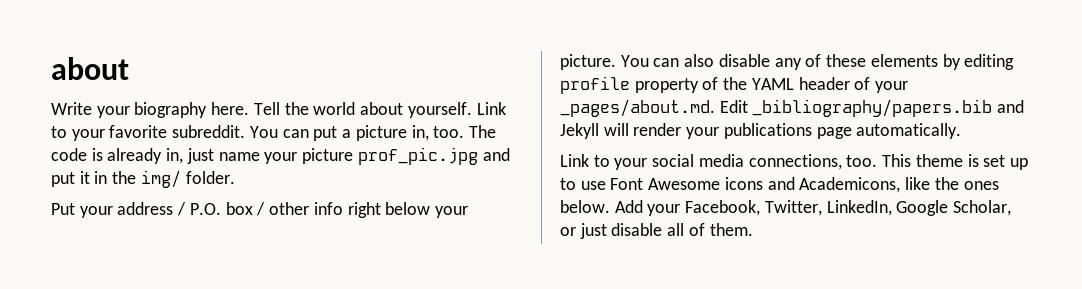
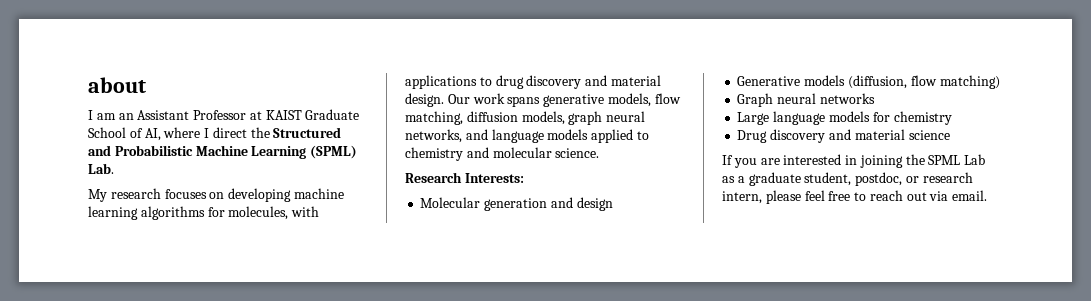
- Write your biography here. Tell the world about yourself. Link to your favorite subreddit. You can put a picture in, too. The code is already in, just name your picture prof_pic.jpg and put it in the img/ folder.
- Put your address / P.O. box / other info right below your picture. You can also disable any of these elements by editing profile property of the YAML header of your _pages/about.md. Edit _bibliography/papers.bib and Jekyll will render your publications page automatically.
- Link to your social media connections, too. This theme is set up to use Font Awesome icons and Academicons, like the ones below. Add your Facebook, Twitter, LinkedIn, Google Scholar, or just disable all of them.
+ I am an Assistant Professor at KAIST Graduate School of AI, where I direct the Structured and Probabilistic Machine Learning (SPML) Lab.
+ My research focuses on developing machine learning algorithms for molecules, with applications to drug discovery and material design. Our work spans generative models, flow matching, diffusion models, graph neural networks, and language models applied to chemistry and molecular science.
+ Research Interests:
+ Molecular generation and design
+ Generative models (diffusion, flow matching)
+ Graph neural networks
+ Large language models for chemistry
+ Drug discovery and material science
+ If you are interested in joining the SPML Lab as a graduate student, postdoc, or research intern, please feel free to reach out via email.

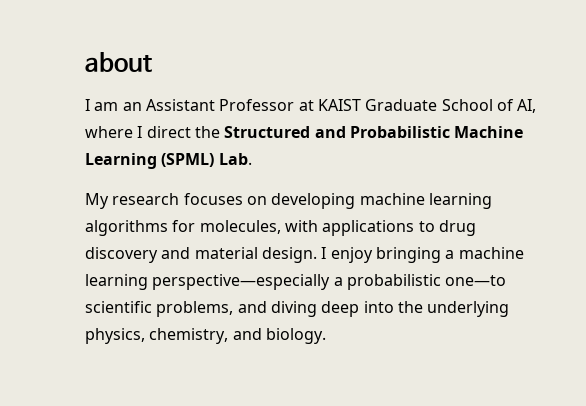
- Our work spans generative models, flow matching, diffusion models, graph neural networks, and language models applied to chemistry and molecular science.
- Research Interests:
- Molecular generation and design
- Generative models (diffusion, flow matching)
- Graph neural networks
- Large language models for chemistry
- Drug discovery and material science
- If you are interested in joining the SPML Lab as a graduate student, postdoc, or research intern, please feel free to reach out via email.
+ I enjoy bringing a machine learning perspective—especially a probabilistic one—to scientific problems, and diving deep into the underlying physics, chemistry, and biology.

